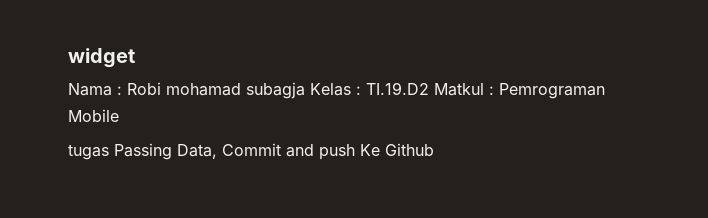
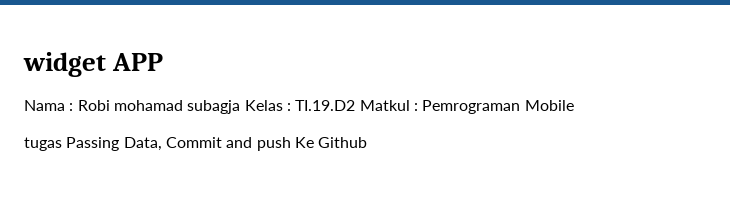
- widget
+ widget APP

